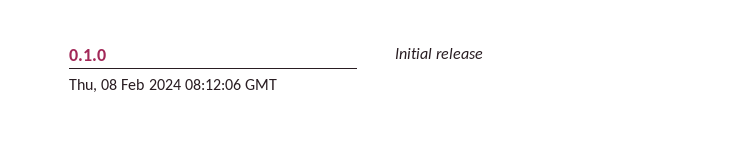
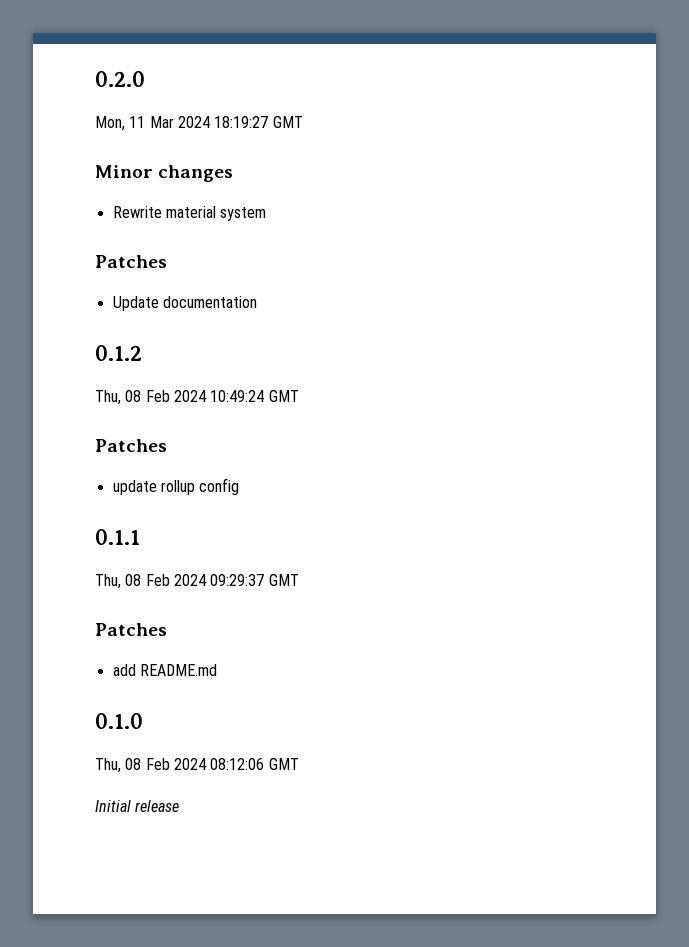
+ 0.2.0
+ Mon, 11 Mar 2024 18:19:27 GMT
+ Minor changes
+ Rewrite material system
+ Patches
+ Update documentation
+ 0.1.2
+ Thu, 08 Feb 2024 10:49:24 GMT
+ Patches
+ update rollup config
+ 0.1.1
+ Thu, 08 Feb 2024 09:29:37 GMT
+ Patches
+ add README.md

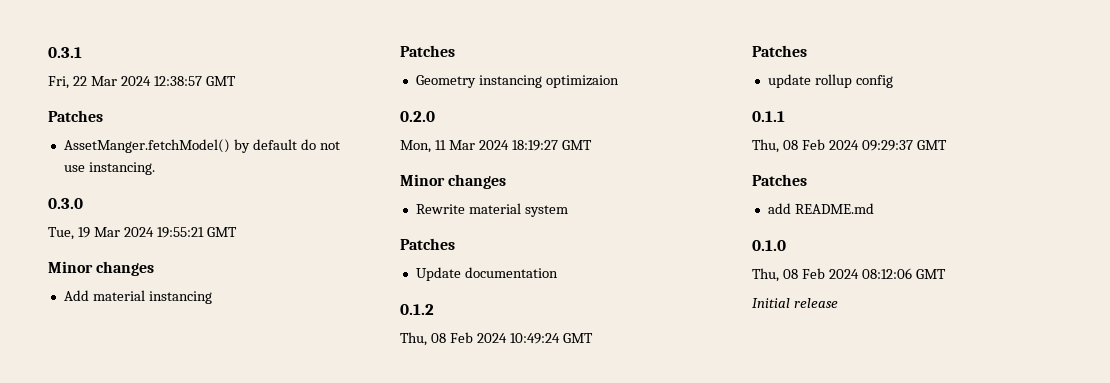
+ 0.3.1
+ Fri, 22 Mar 2024 12:38:57 GMT
+ Patches
+ AssetManger.fetchModel() by default do not use instancing.
+ 0.3.0
+ Tue, 19 Mar 2024 19:55:21 GMT
+ Minor changes
+ Add material instancing
+ Patches
+ Geometry instancing optimizaion

